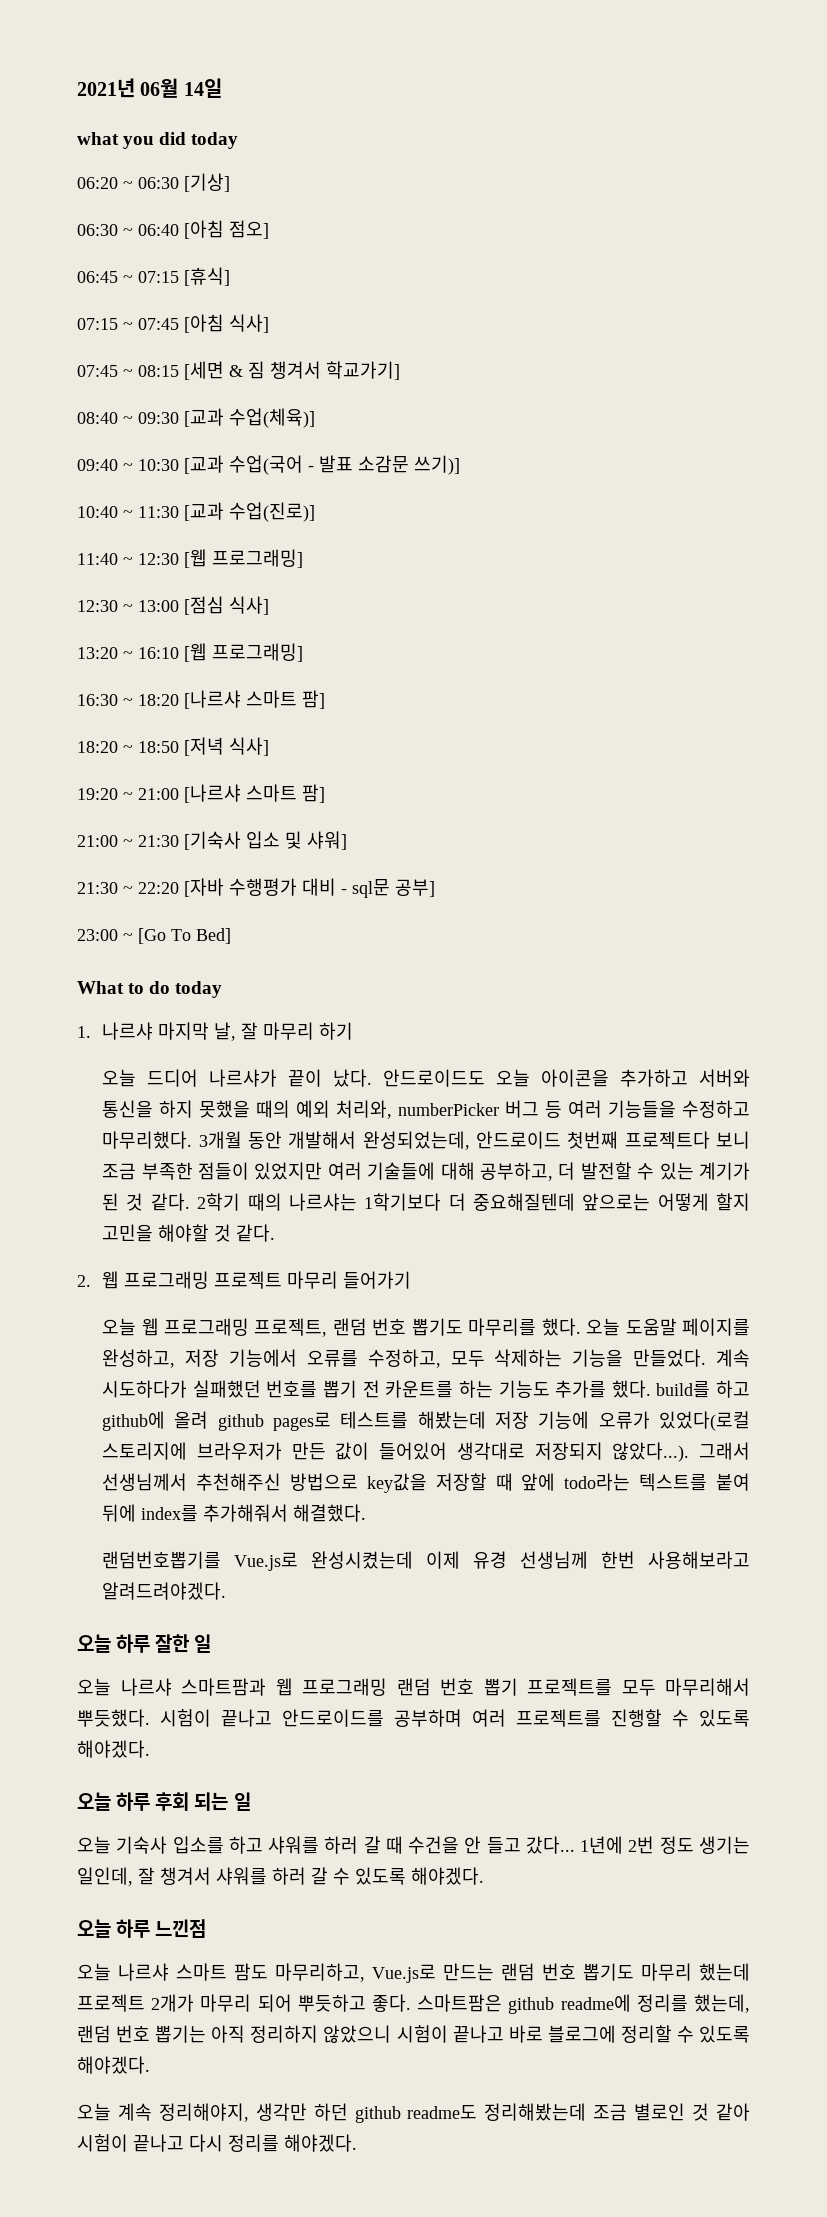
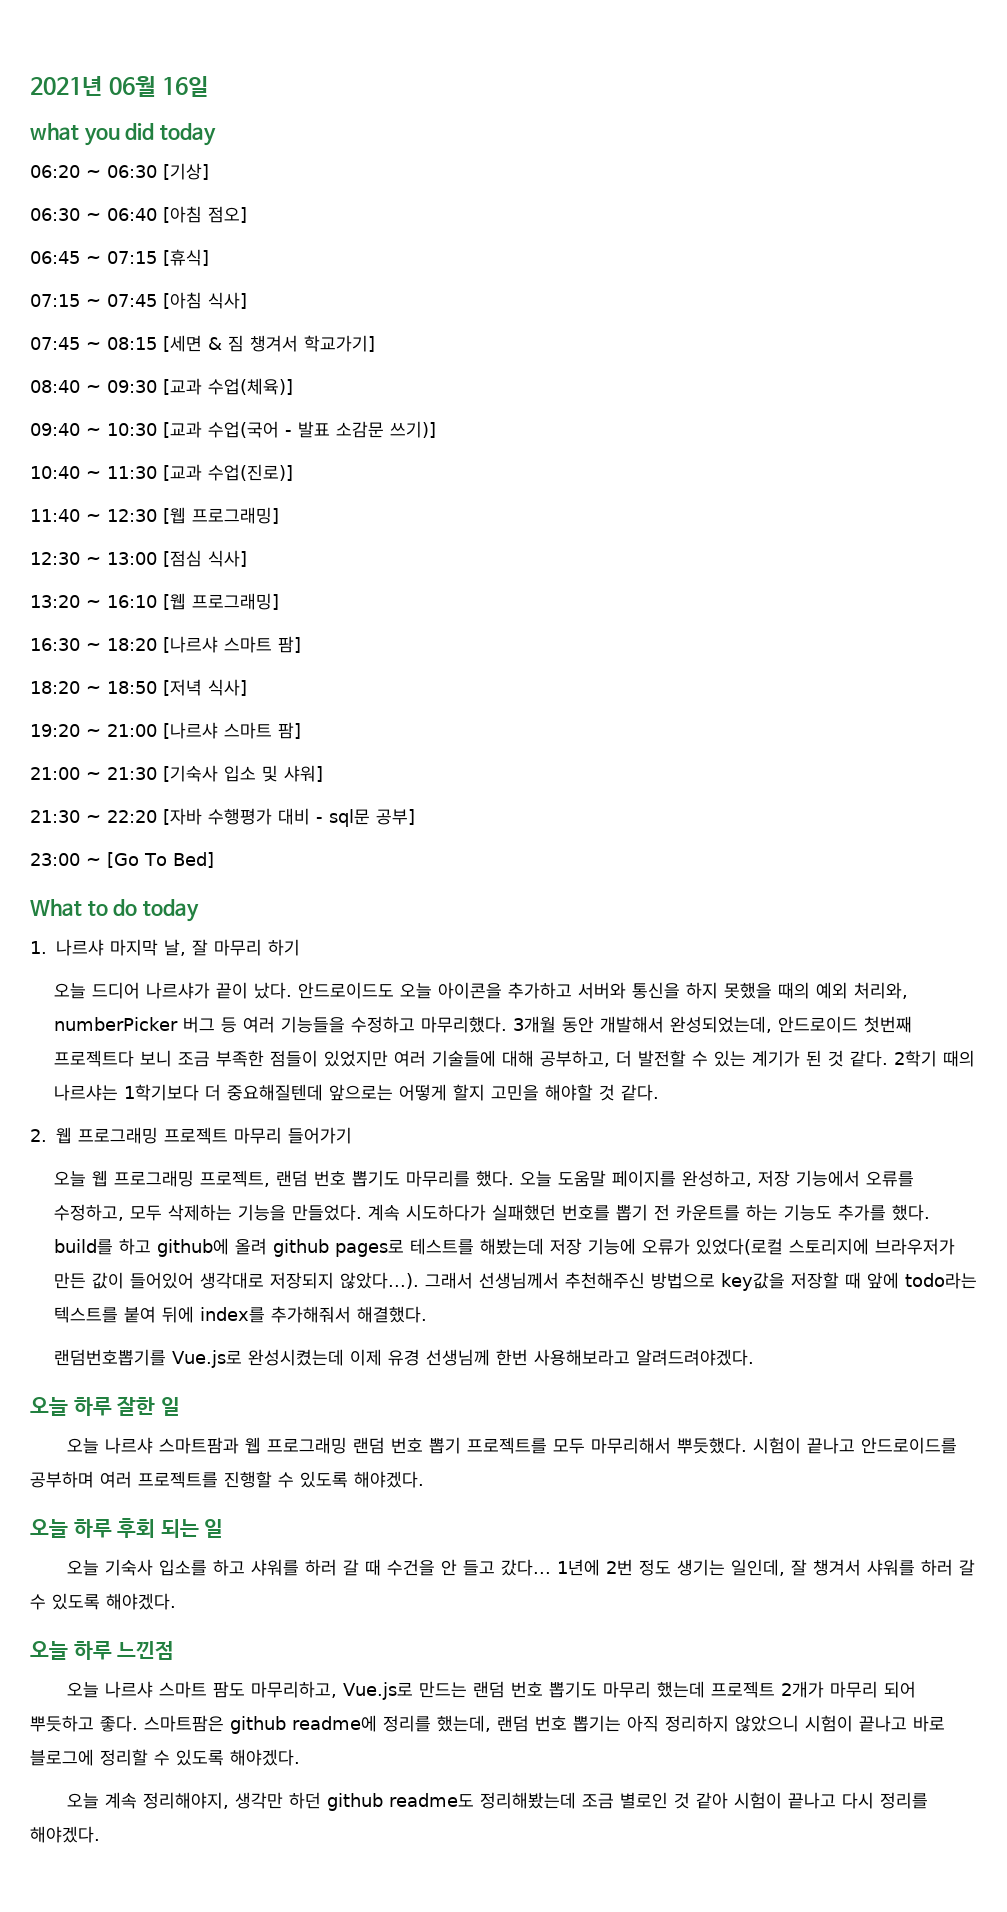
- 2021년 06월 14일
+ 2021년 06월 16일

